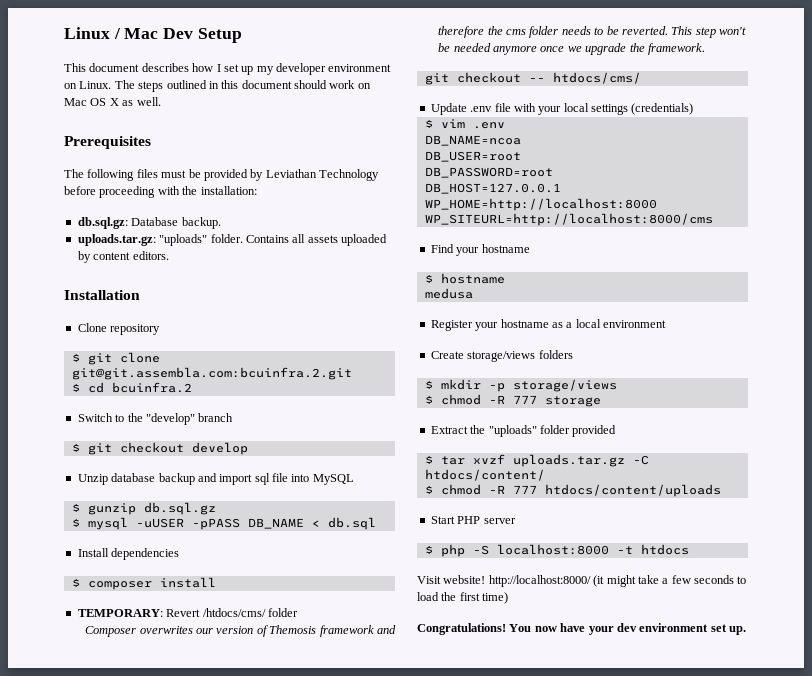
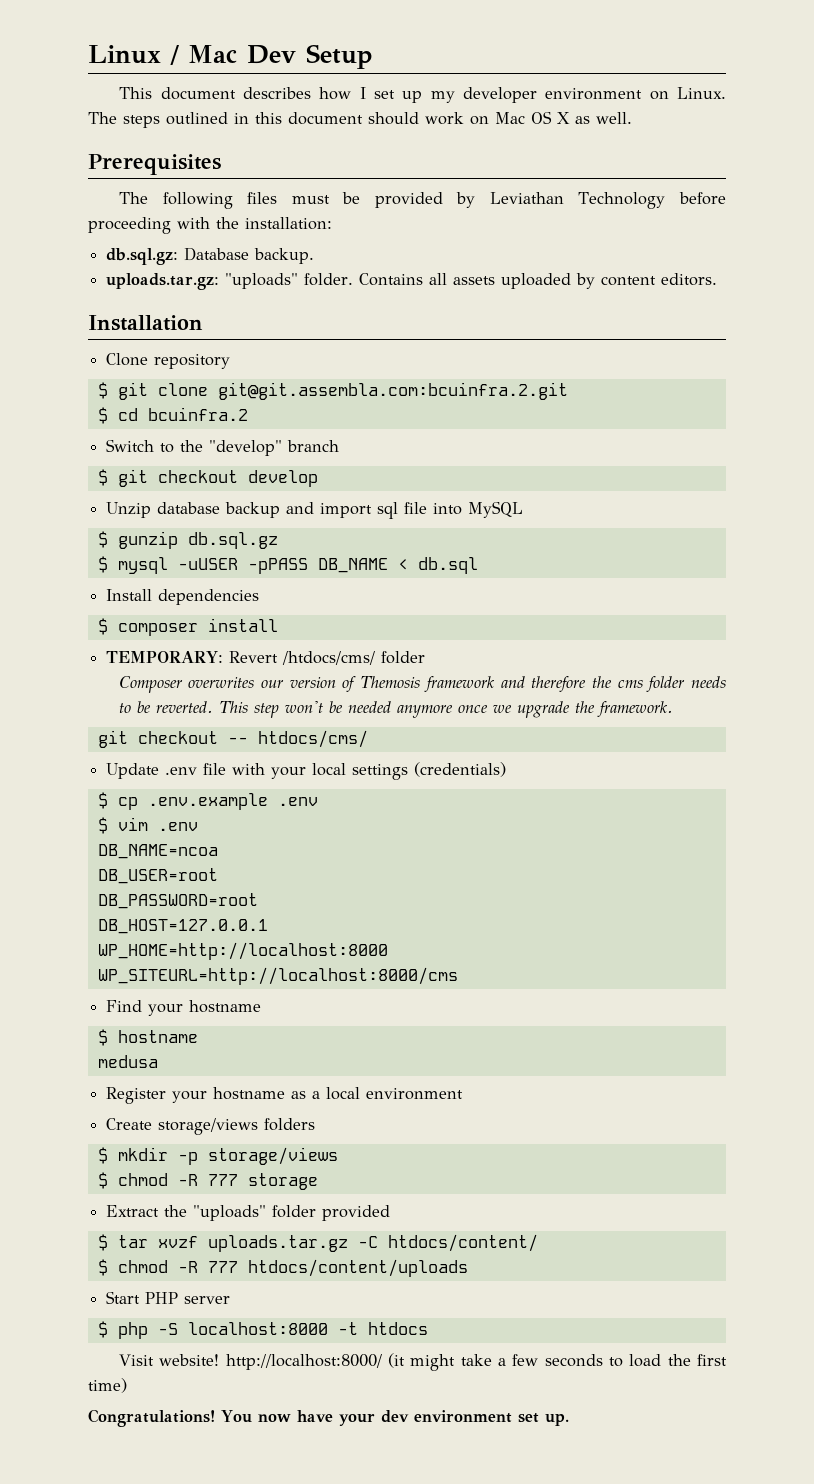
+ $ cp .env.example .env

